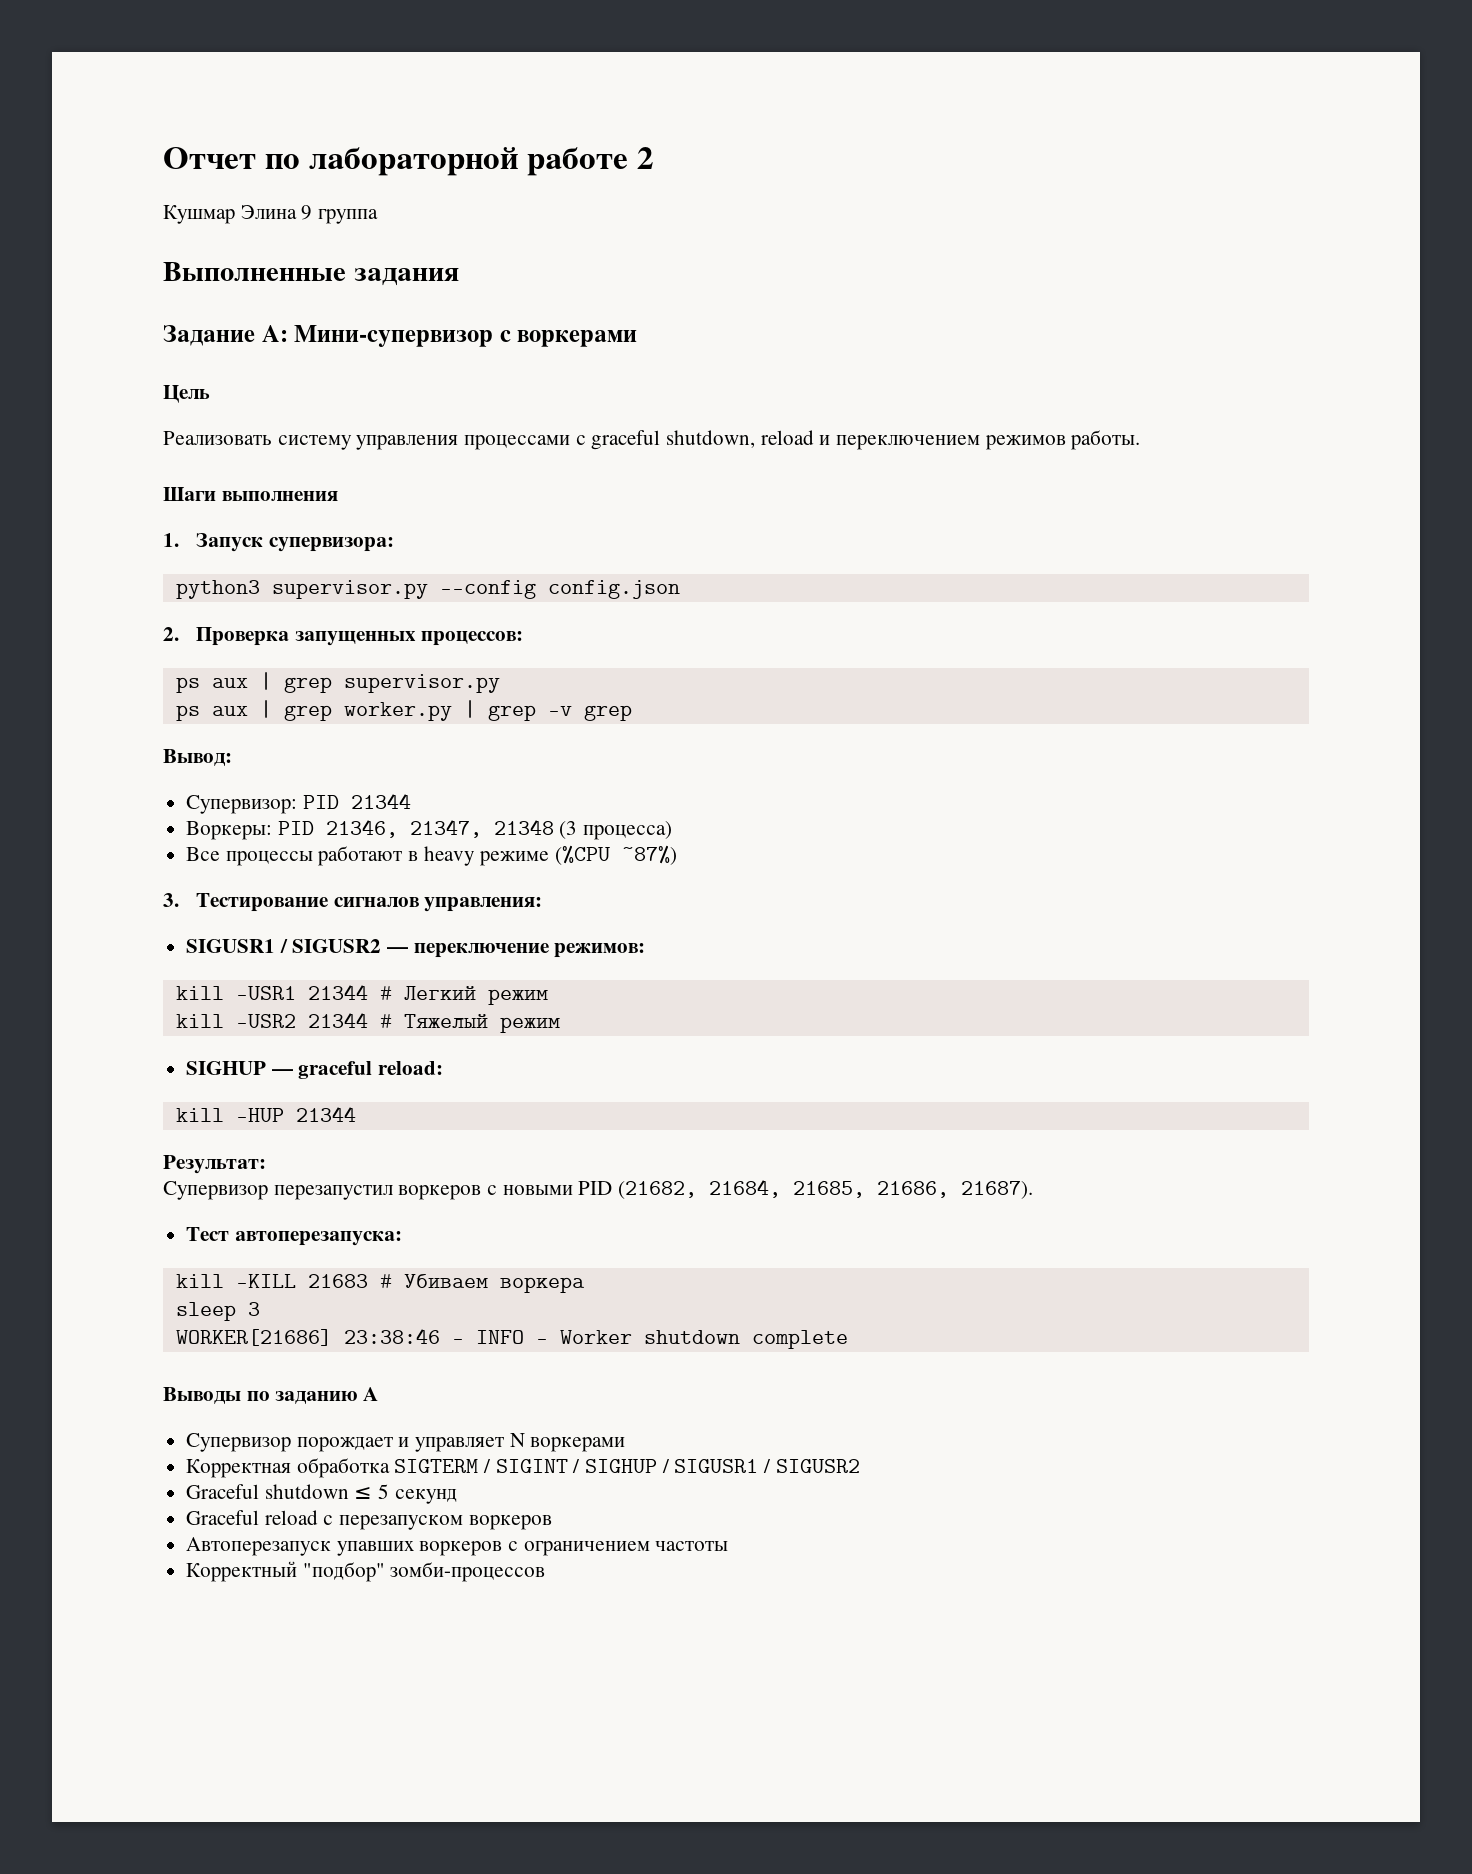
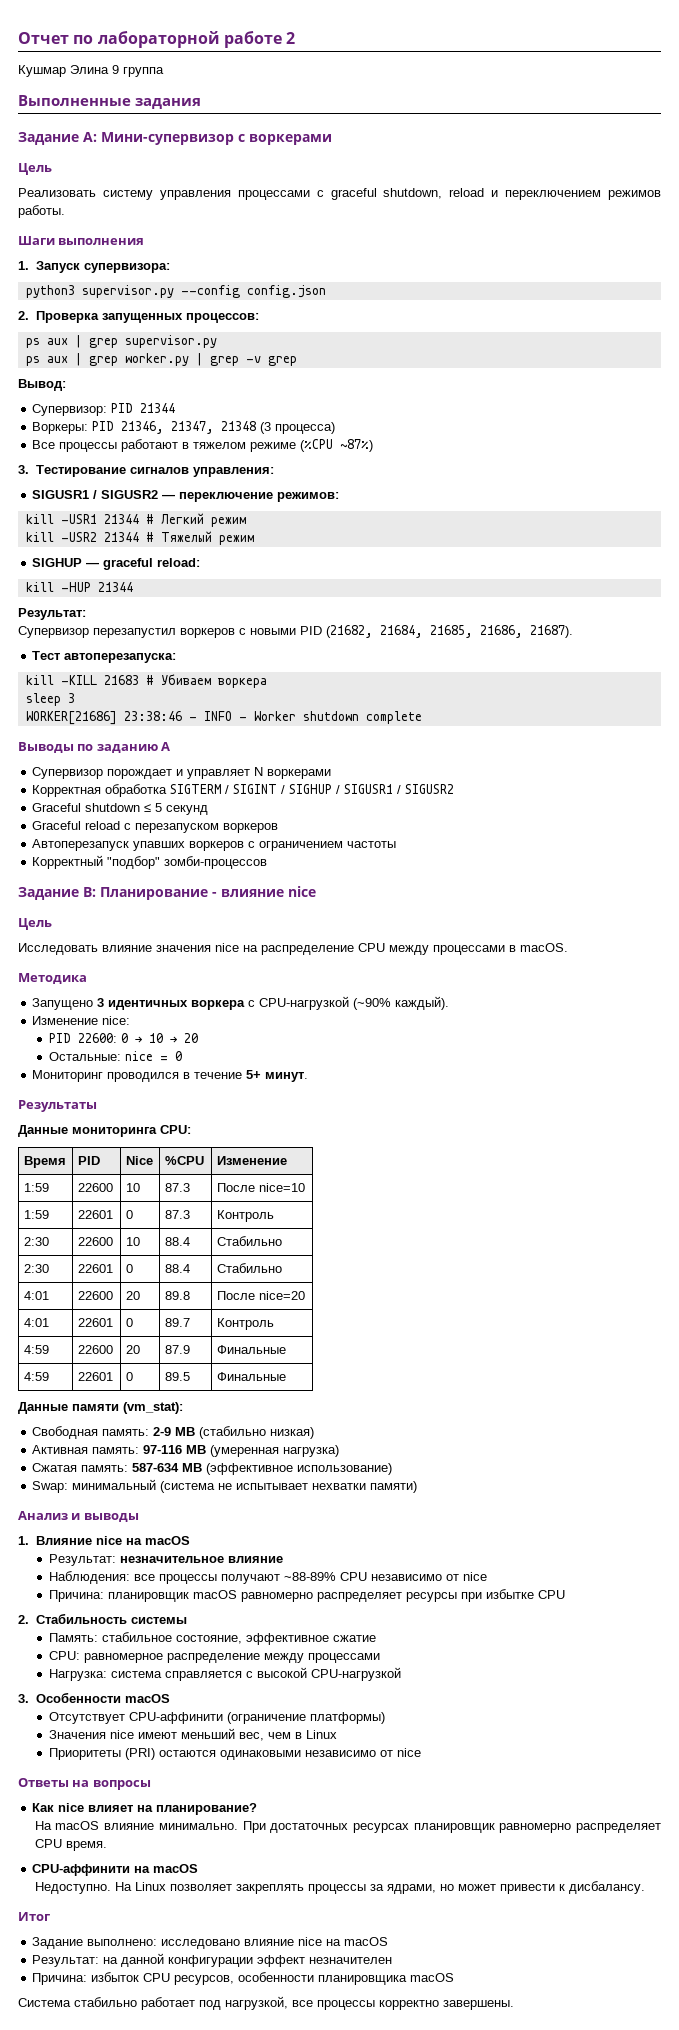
- Все процессы работают в heavy режиме (%CPU ~87%)
+ Все процессы работают в тяжелом режиме (%CPU ~87%)
+ Задание B: Планирование - влияние nice
+ Цель
+ Исследовать влияние значения nice на распределение CPU между процессами в macOS.
+ Методика
+ Запущено 3 идентичных воркера с CPU-нагрузкой (~90% каждый).
+ Изменение nice:
+ PID 22600: 0 → 10 → 20
+ Остальные: nice = 0
+ Мониторинг проводился в течение 5+ минут.
+ Результаты
+ Данные мониторинга CPU:
+ Время | PID | Nice | %CPU | Изменение
+ 1:59 | 22600 | 10 | 87.3 | После nice=10
+ 1:59 | 22601 | 0 | 87.3 | Контроль
+ 2:30 | 22600 | 10 | 88.4 | Стабильно
+ 2:30 | 22601 | 0 | 88.4 | Стабильно
+ 4:01 | 22600 | 20 | 89.8 | После nice=20
+ 4:01 | 22601 | 0 | 89.7 | Контроль
+ 4:59 | 22600 | 20 | 87.9 | Финальные
+ 4:59 | 22601 | 0 | 89.5 | Финальные
+ Данные памяти (vm_stat):
+ Свободная память: 2-9 MB (стабильно низкая)
+ Активная память: 97-116 MB (умеренная нагрузка)
+ Сжатая память: 587-634 MB (эффективное использование)
+ Swap: минимальный (система не испытывает нехватки памяти)
+ Анализ и выводы
+ 1. Влияние nice на macOS
+ Результат: незначительное влияние
+ Наблюдения: все процессы получают ~88-89% CPU независимо от nice
+ Причина: планировщик macOS равномерно распределяет ресурсы при избытке CPU
+ 2. Стабильность системы
+ Память: стабильное состояние, эффективное сжатие
+ CPU: равномерное распределение между процессами
+ Нагрузка: система справляется с высокой CPU-нагрузкой
+ 3. Особенности macOS
+ Отсутствует CPU-аффинити (ограничение платформы)
+ Значения nice имеют меньший вес, чем в Linux
+ Приоритеты (PRI) остаются одинаковыми независимо от nice
+ Ответы на вопросы
+ Как nice влияет на планирование?
+ На macOS влияние минимально. При достаточных ресурсах планировщик равномерно распределяет CPU время.
+ CPU-аффинити на macOS
+ Недоступно. На Linux позволяет закреплять процессы за ядрами, но может привести к дисбалансу.
+ Итог
+ Задание выполнено: исследовано влияние nice на macOS
+ Результат: на данной конфигурации эффект незначителен
+ Причина: избыток CPU ресурсов, особенности планировщика macOS
+ Система стабильно работает под нагрузкой, все процессы корректно завершены.

